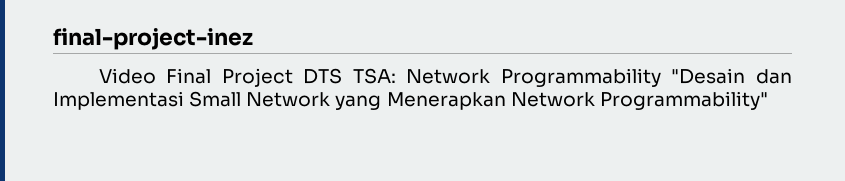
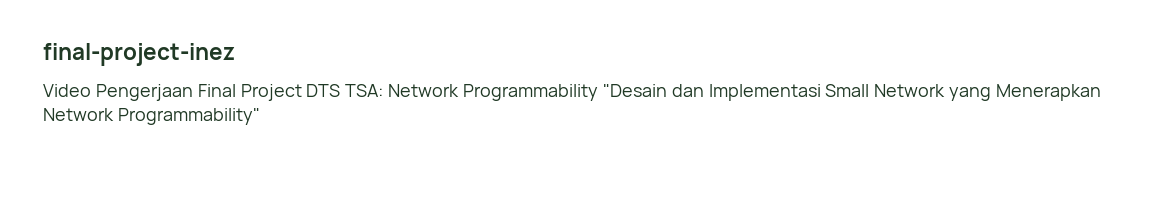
- Video Final Project DTS TSA: Network Programmability "Desain dan Implementasi Small Network yang Menerapkan Network Programmability"
+ Video Pengerjaan Final Project DTS TSA: Network Programmability "Desain dan Implementasi Small Network yang Menerapkan Network Programmability"

